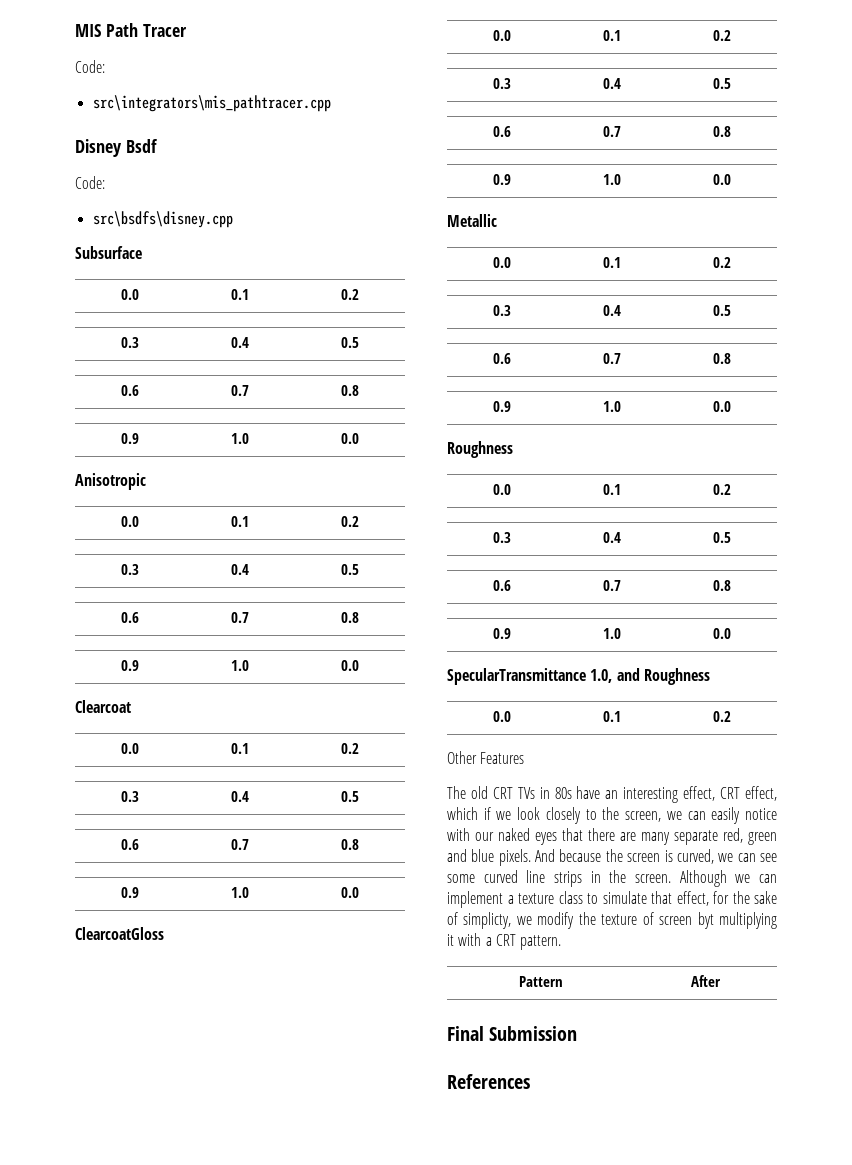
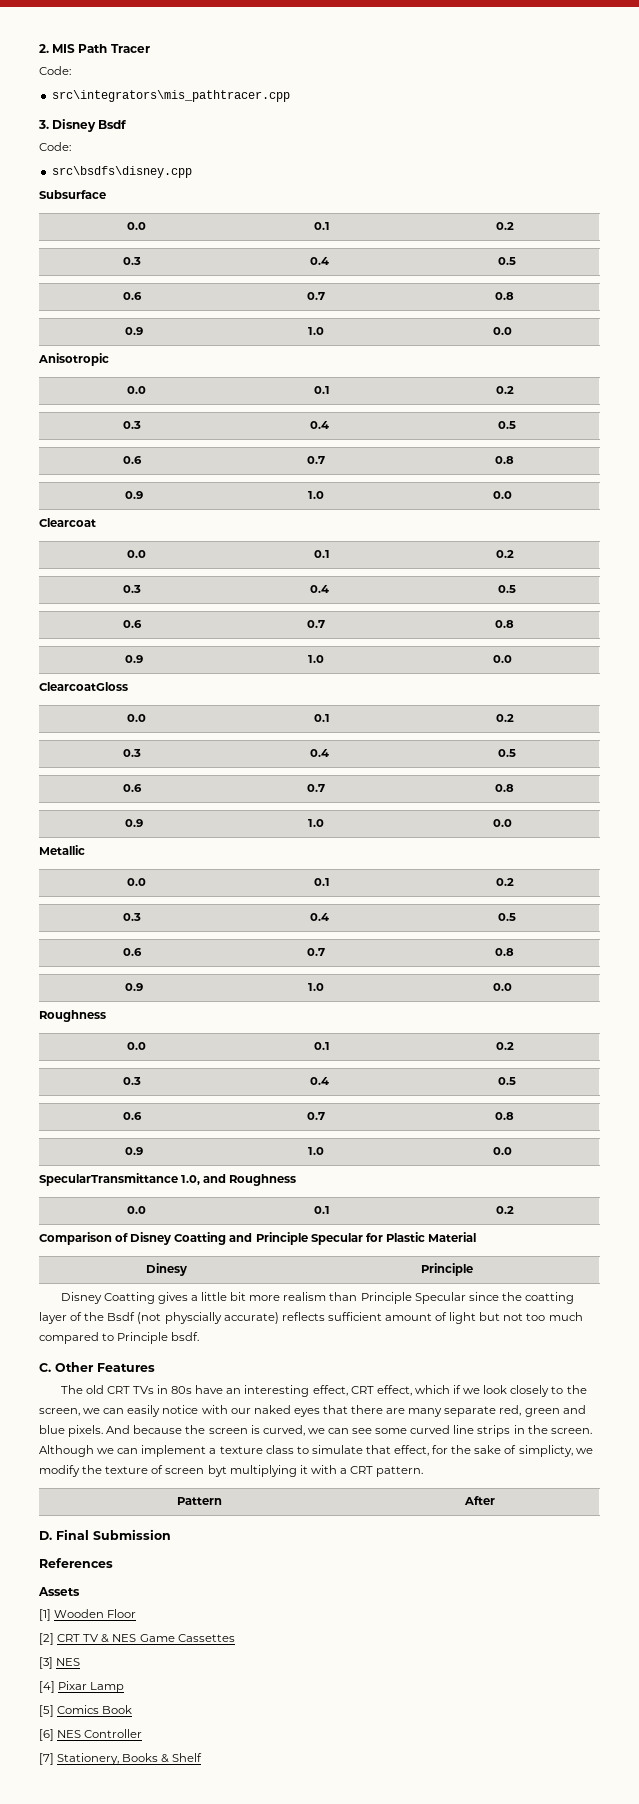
- MIS Path Tracer
+ 2. MIS Path Tracer
- Disney Bsdf
+ 3. Disney Bsdf
- Other Features
+ Comparison of Disney Coatting and Principle Specular for Plastic Material
+ Dinesy | Principle
+ Disney Coatting gives a little bit more realism than Principle Specular since the coatting layer of the Bsdf (not physcially accurate) reflects sufficient amount of light but not too much compared to Principle bsdf.
+ C. Other Features
- Final Submission
+ D. Final Submission
+ Assets
+ [1] Wooden Floor
+ [2] CRT TV & NES Game Cassettes
+ [3] NES
+ [4] Pixar Lamp
+ [5] Comics Book
+ [6] NES Controller
+ [7] Stationery, Books & Shelf

